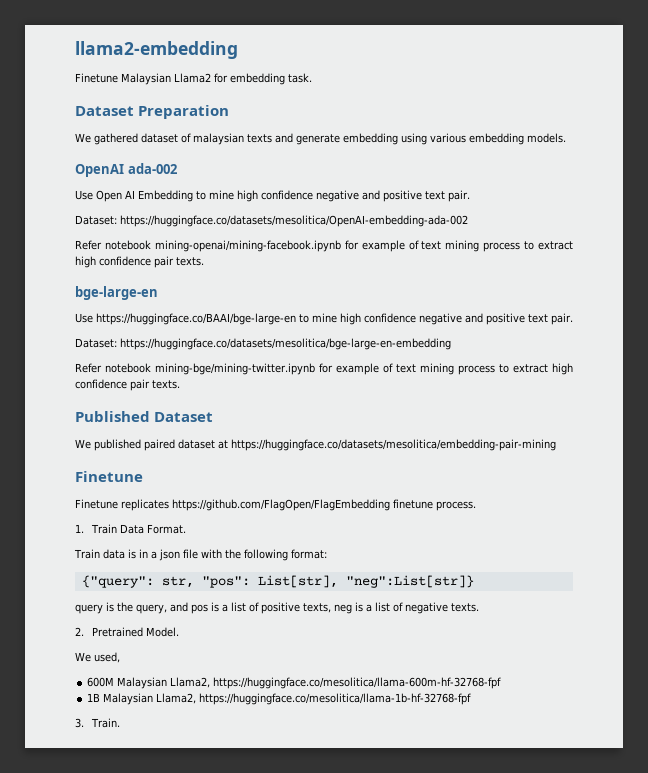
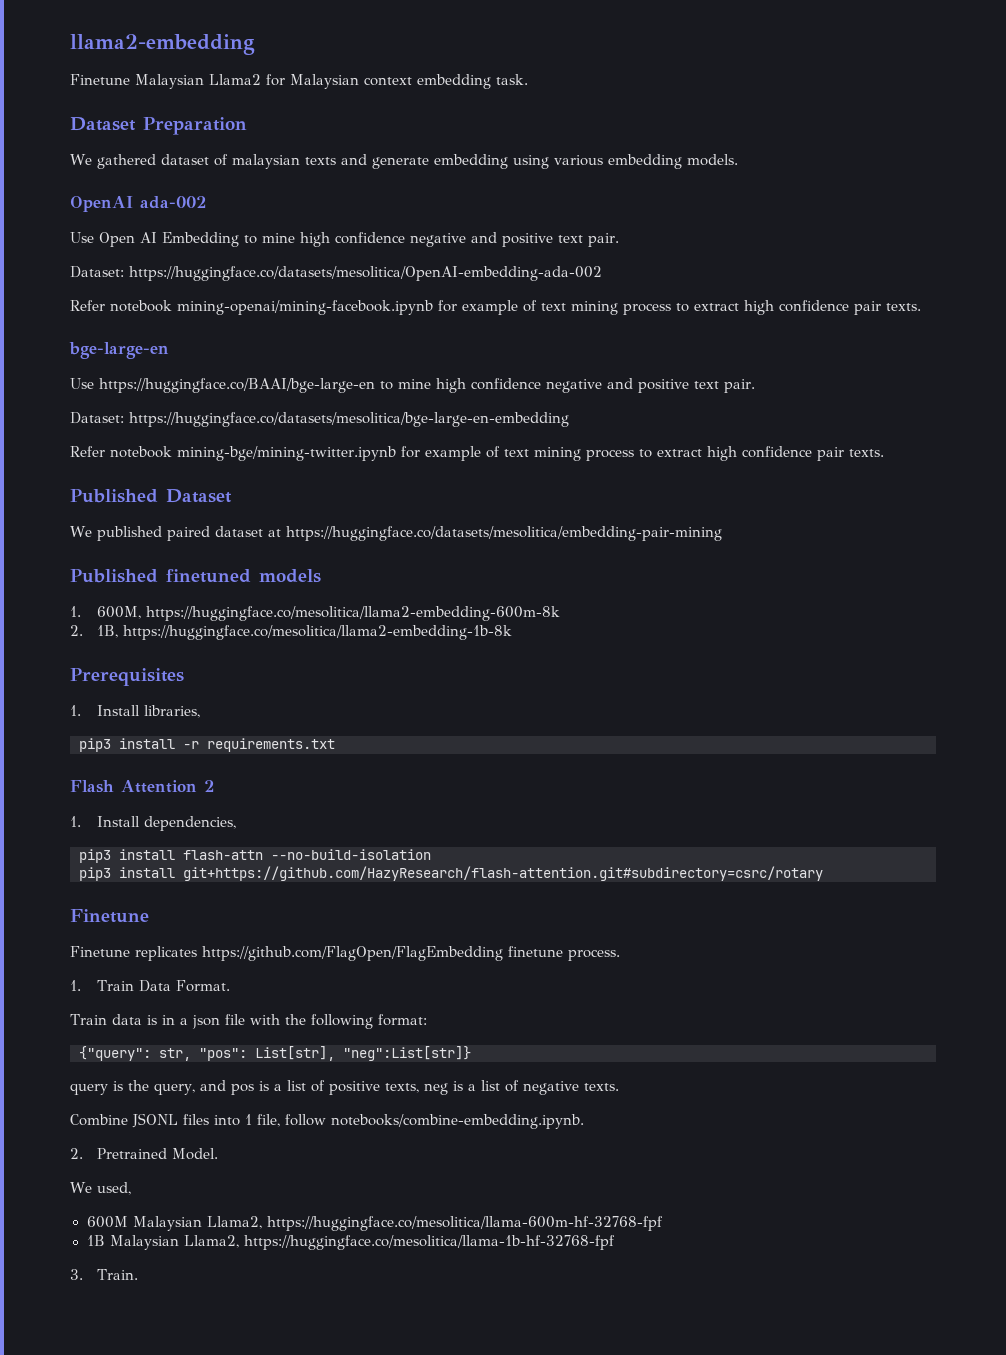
- Finetune Malaysian Llama2 for embedding task.
+ Finetune Malaysian Llama2 for Malaysian context embedding task.
+ Published finetuned models
+ 1. 600M, https://huggingface.co/mesolitica/llama2-embedding-600m-8k
+ 2. 1B, https://huggingface.co/mesolitica/llama2-embedding-1b-8k
+ Prerequisites
+ 1. Install libraries,
+ pip3 install -r requirements.txt
+ Flash Attention 2
+ 1. Install dependencies,
+ pip3 install flash-attn --no-build-isolation
+ pip3 install git+https://github.com/HazyResearch/flash-attention.git#subdirectory=csrc/rotary
+ Combine JSONL files into 1 file, follow notebooks/combine-embedding.ipynb.

